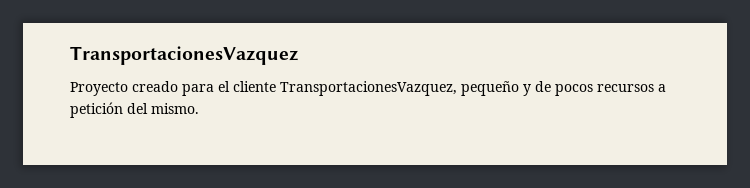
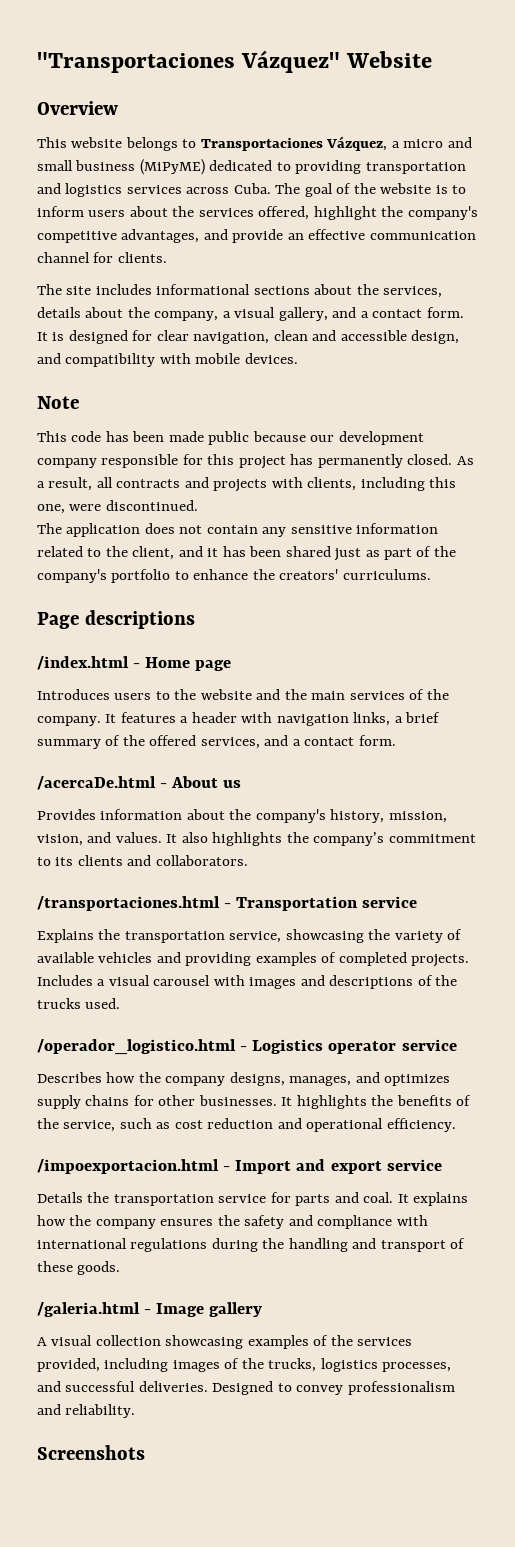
- TransportacionesVazquez
- Proyecto creado para el cliente TransportacionesVazquez, pequeño y de pocos recursos a petición del mismo.
+ "Transportaciones Vázquez" Website
+ Overview
+ This website belongs to Transportaciones Vázquez, a micro and small business (MiPyME) dedicated to providing transportation and logistics services across Cuba. The goal of the website is to inform users about the services offered, highlight the company's competitive advantages, and provide an effective communication channel for clients.
+ The site includes informational sections about the services, details about the company, a visual gallery, and a contact form. It is designed for clear navigation, clean and accessible design, and compatibility with mobile devices.
+ Note
+ This code has been made public because our development company responsible for this project has permanently closed. As a result, all contracts and projects with clients, including this one, were discontinued.
+ The application does not contain any sensitive information related to the client, and it has been shared just as part of the company's portfolio to enhance the creators' curriculums.
+ Page descriptions
+ /index.html - Home page
+ Introduces users to the website and the main services of the company. It features a header with navigation links, a brief summary of the offered services, and a contact form.
+ /acercaDe.html - About us
+ Provides information about the company's history, mission, vision, and values. It also highlights the company’s commitment to its clients and collaborators.
+ /transportaciones.html - Transportation service
+ Explains the transportation service, showcasing the variety of available vehicles and providing examples of completed projects. Includes a visual carousel with images and descriptions of the trucks used.
+ /operador_logistico.html - Logistics operator service
+ Describes how the company designs, manages, and optimizes supply chains for other businesses. It highlights the benefits of the service, such as cost reduction and operational efficiency.
+ /impoexportacion.html - Import and export service
+ Details the transportation service for parts and coal. It explains how the company ensures the safety and compliance with international regulations during the handling and transport of these goods.
+ /galeria.html - Image gallery
+ A visual collection showcasing examples of the services provided, including images of the trucks, logistics processes, and successful deliveries. Designed to convey professionalism and reliability.
+ Screenshots

